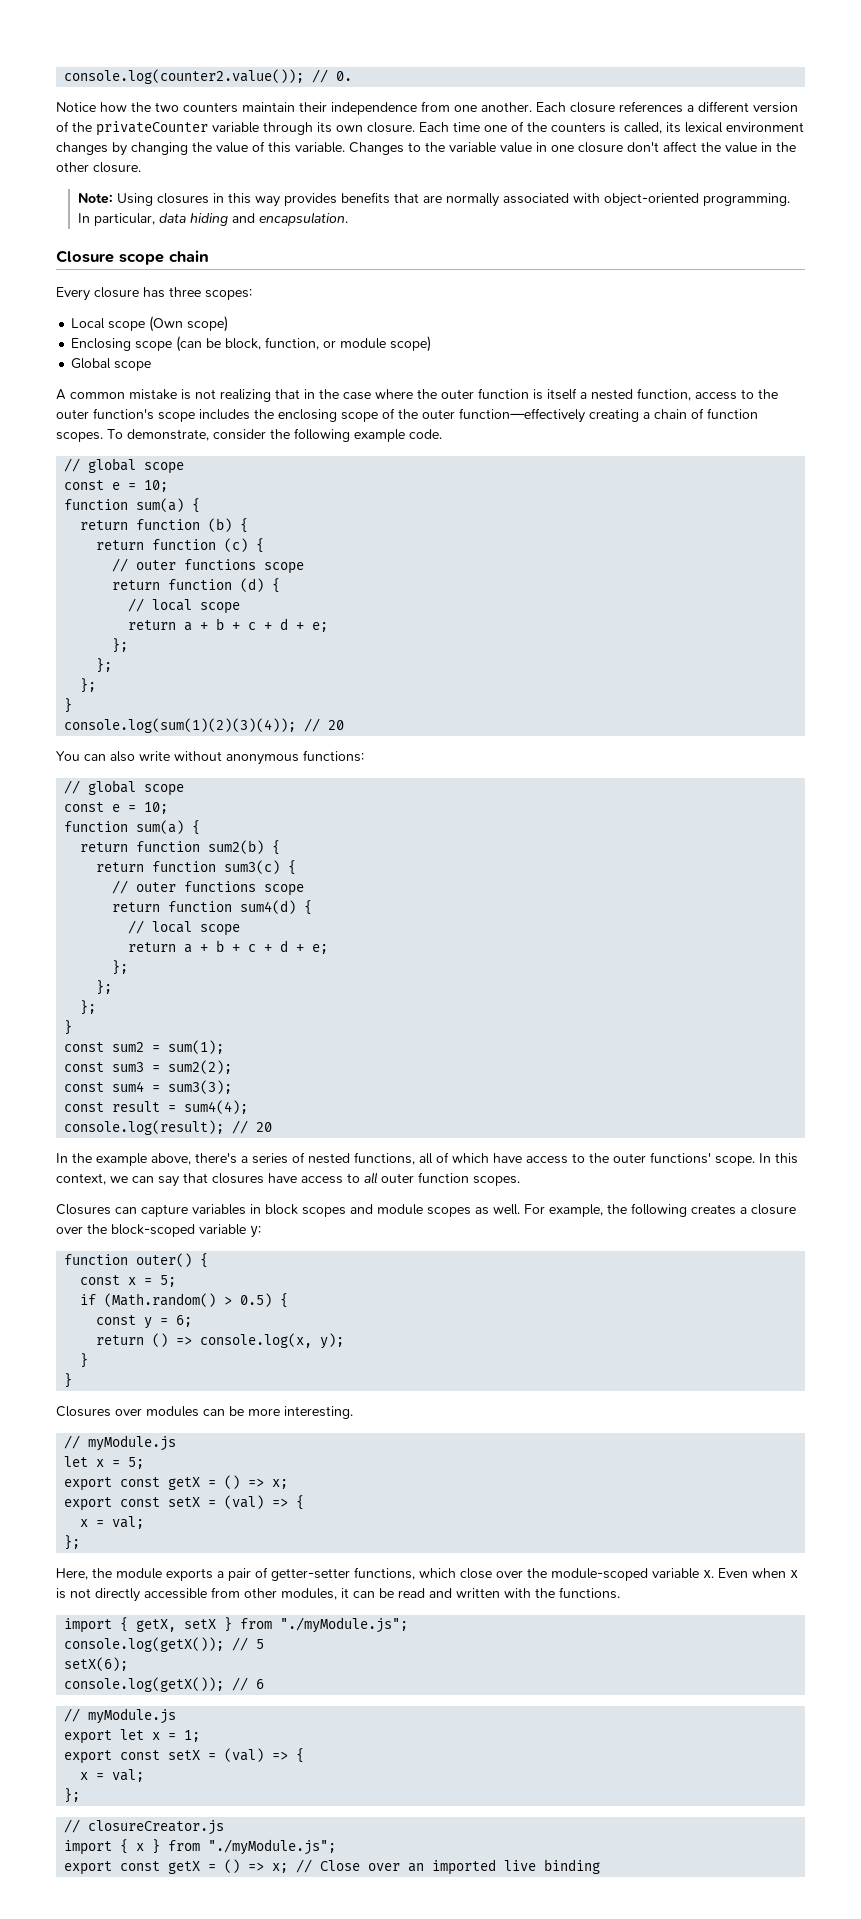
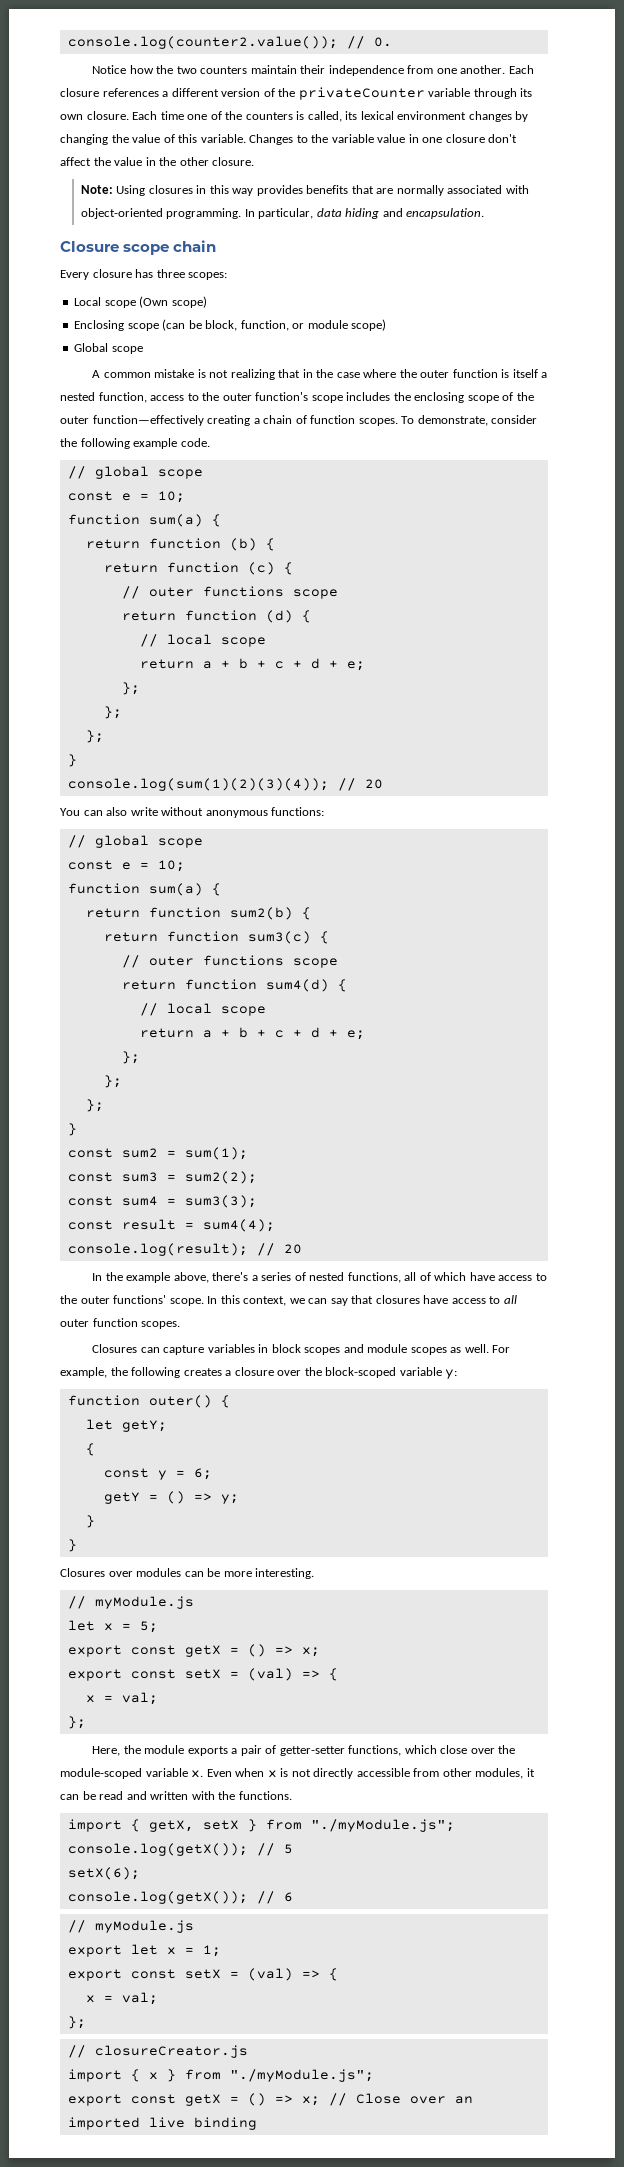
- const x = 5;
- if (Math.random() > 0.5) {
+ let getY;
+ {
- return () => console.log(x, y);
+ getY = () => y;

